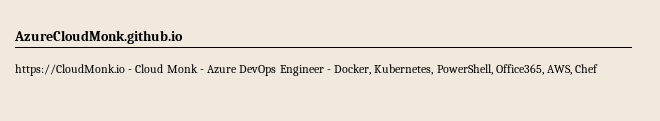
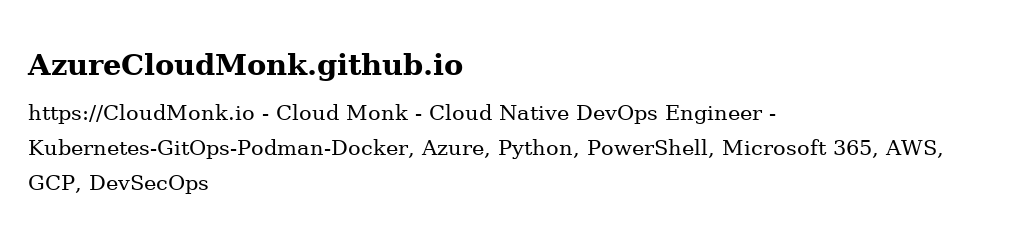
- https://CloudMonk.io - Cloud Monk - Azure DevOps Engineer - Docker, Kubernetes, PowerShell, Office365, AWS, Chef
+ https://CloudMonk.io - Cloud Monk - Cloud Native DevOps Engineer - Kubernetes-GitOps-Podman-Docker, Azure, Python, PowerShell, Microsoft 365, AWS, GCP, DevSecOps

